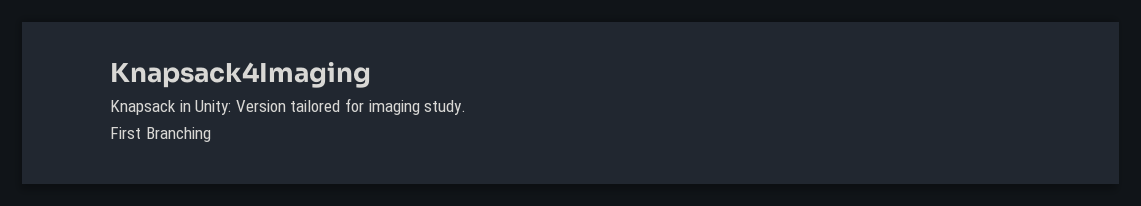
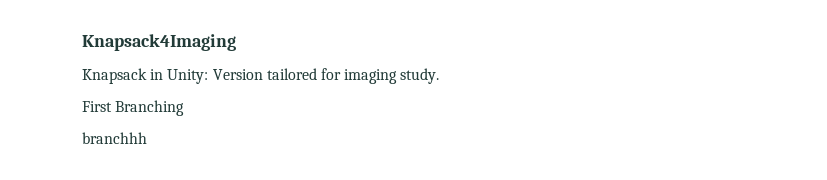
+ branchhh

